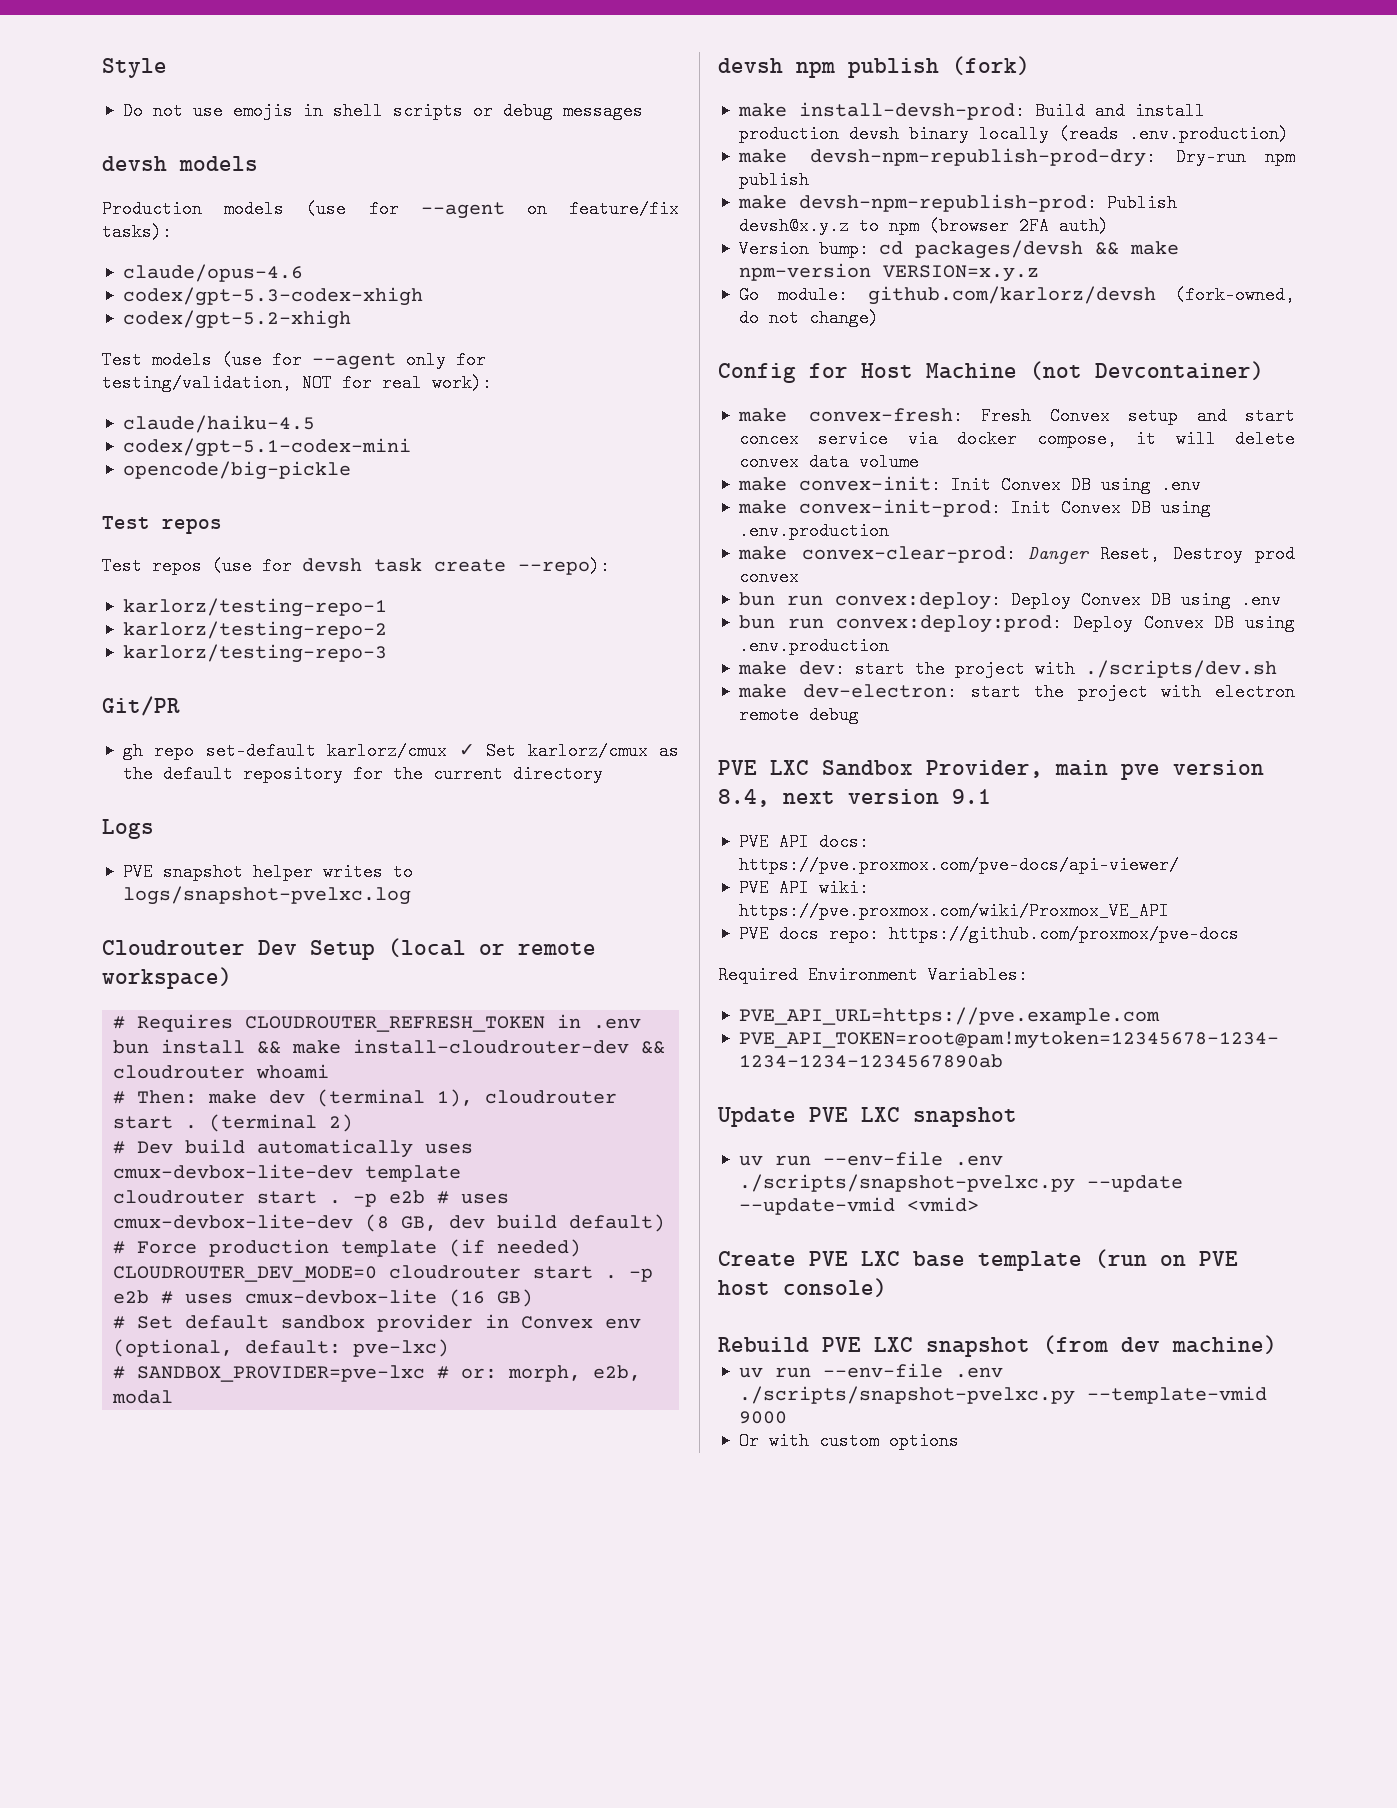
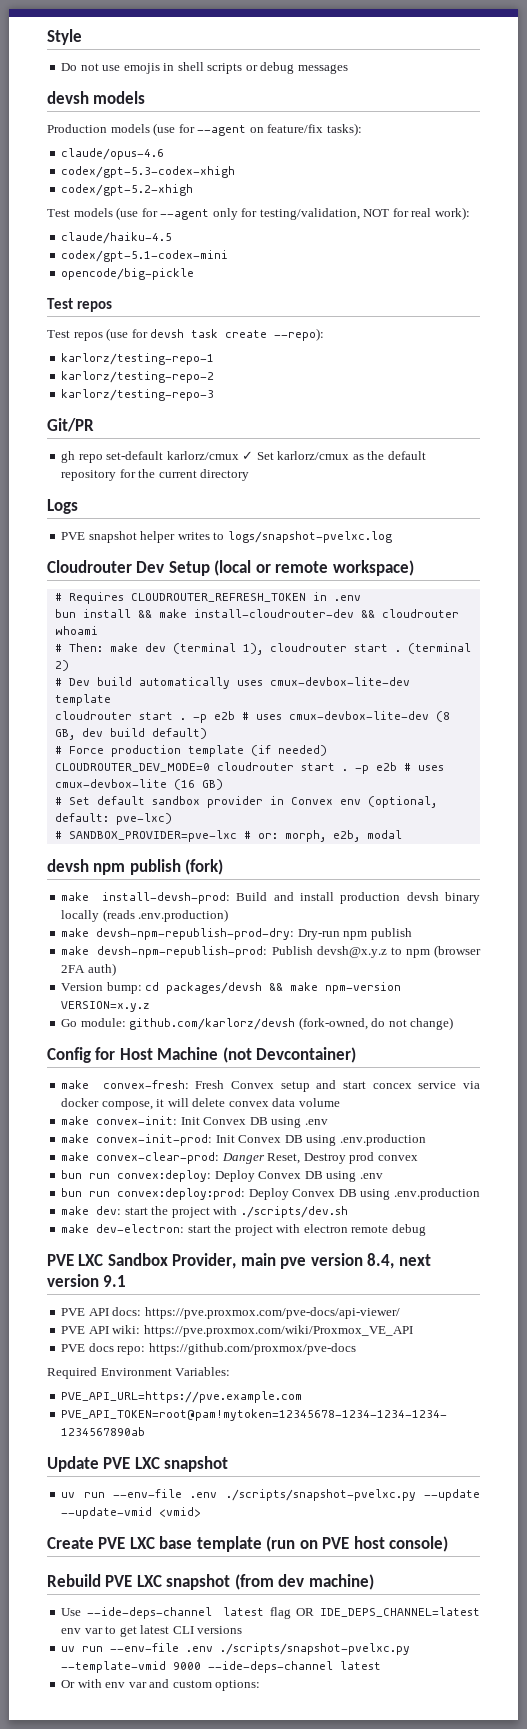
+ Use --ide-deps-channel latest flag OR IDE_DEPS_CHANNEL=latest env var to get latest CLI versions
- uv run --env-file .env ./scripts/snapshot-pvelxc.py --template-vmid 9000
+ uv run --env-file .env ./scripts/snapshot-pvelxc.py --template-vmid 9000 --ide-deps-channel latest
- Or with custom options
+ Or with env var and custom options:

